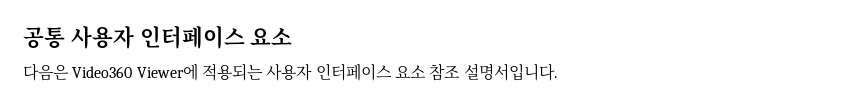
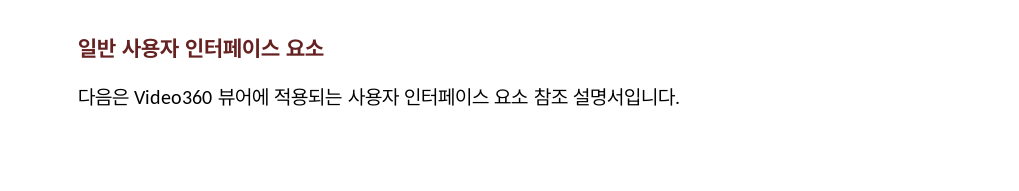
- 공통 사용자 인터페이스 요소
+ 일반 사용자 인터페이스 요소
- 다음은 Video360 Viewer에 적용되는 사용자 인터페이스 요소 참조 설명서입니다.
+ 다음은 Video360 뷰어에 적용되는 사용자 인터페이스 요소 참조 설명서입니다.

